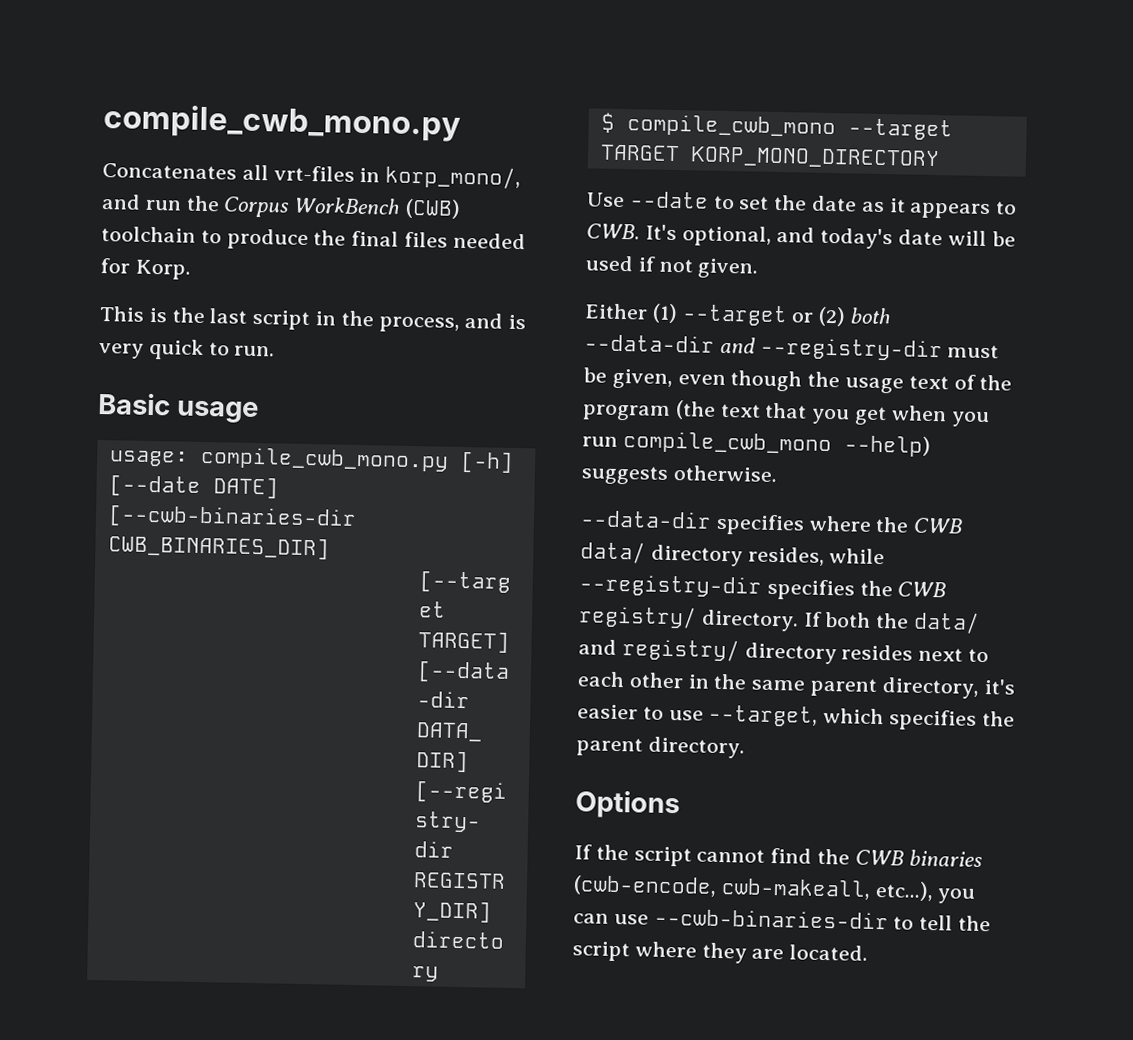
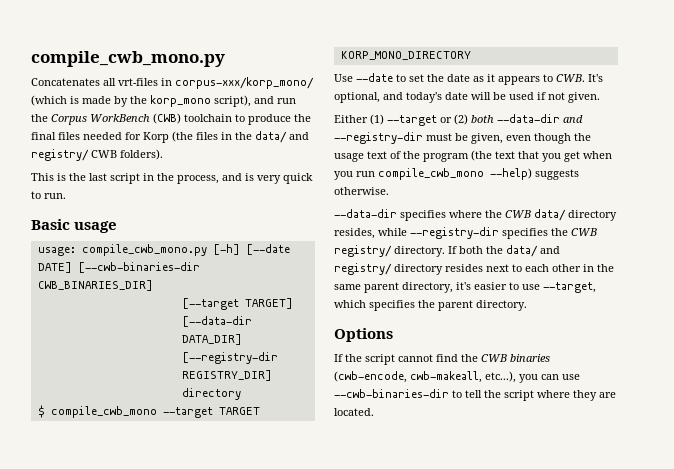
- Concatenates all vrt-files in korp_mono/, and run the Corpus WorkBench (CWB) toolchain to produce the final files needed for Korp.
+ Concatenates all vrt-files in corpus-xxx/korp_mono/ (which is made by the korp_mono script), and run the Corpus WorkBench (CWB) toolchain to produce the final files needed for Korp (the files in the data/ and registry/ CWB folders).

